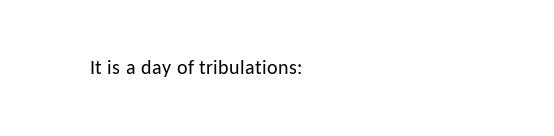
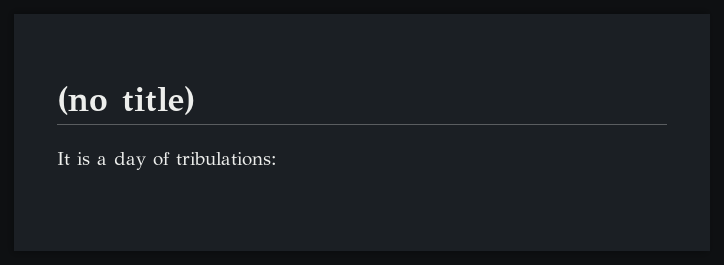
+ (no title)

